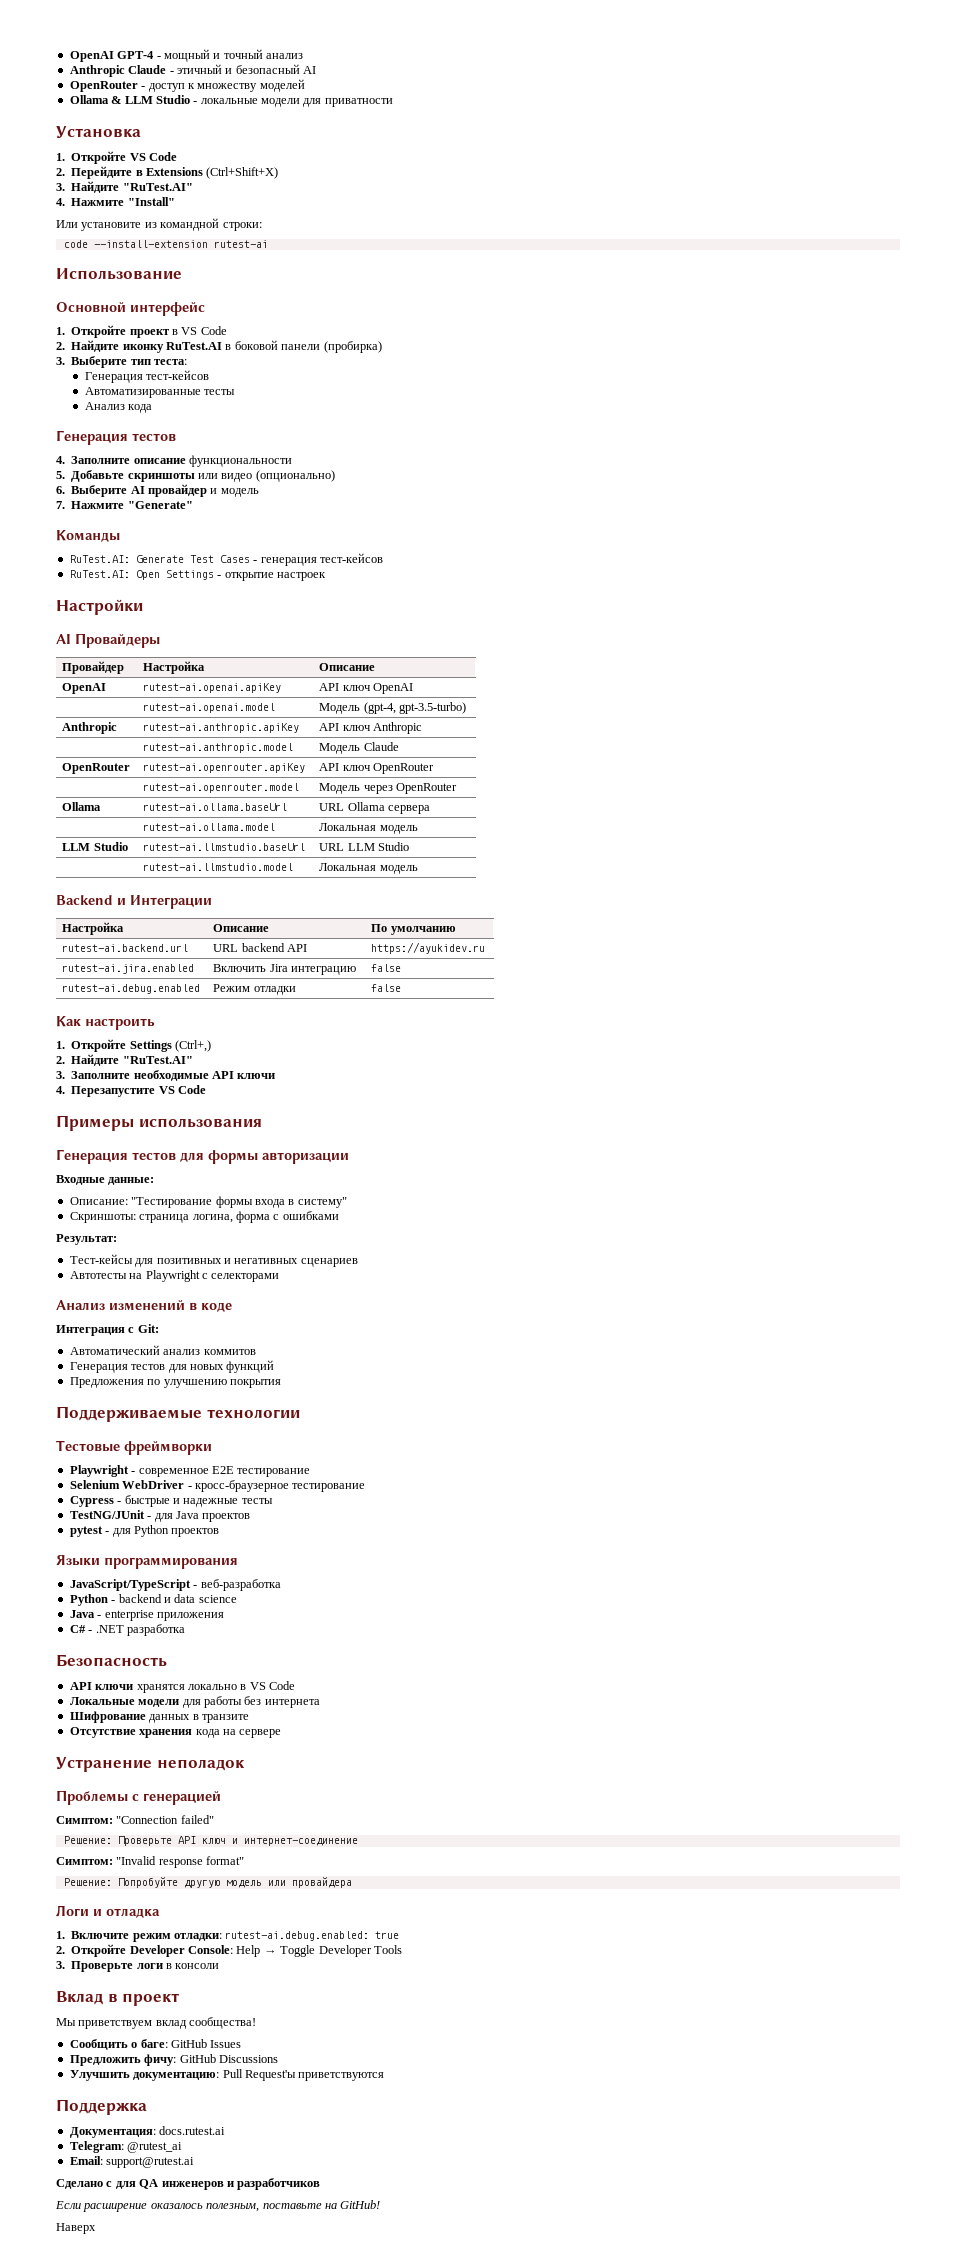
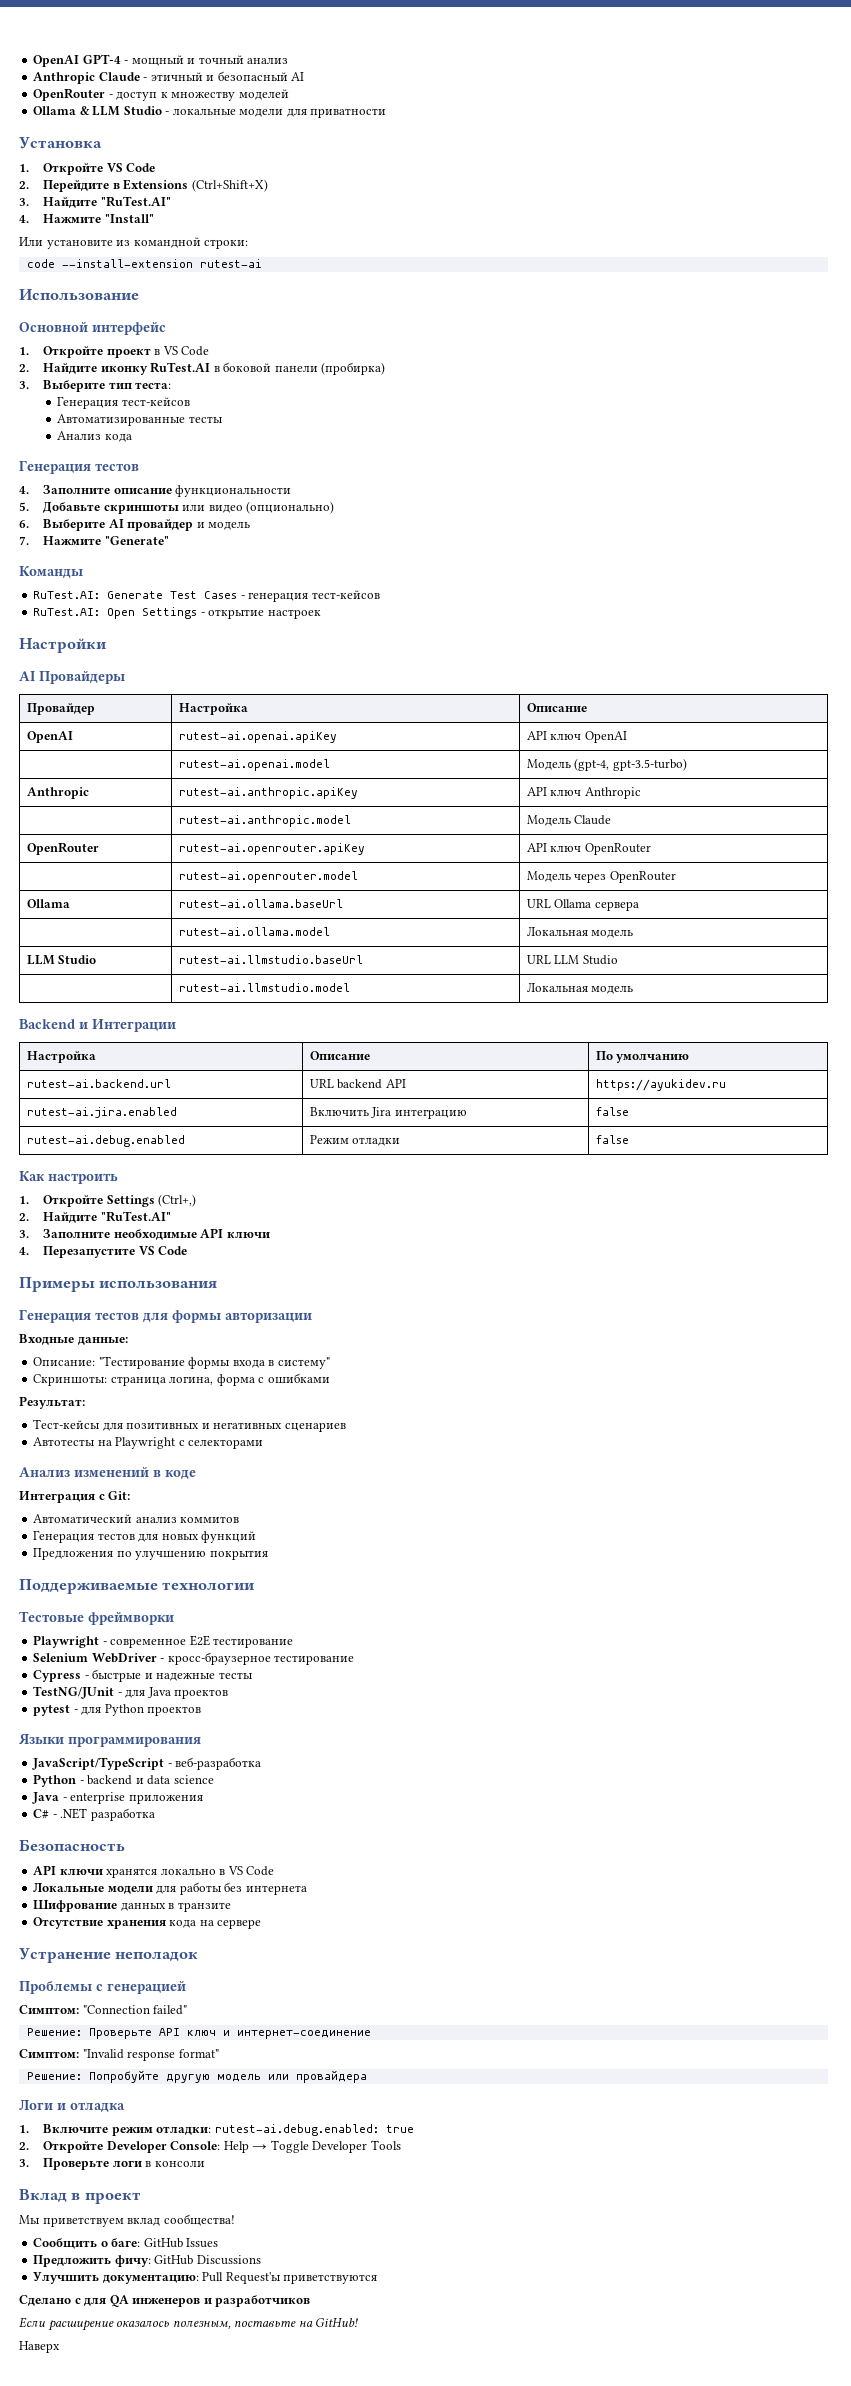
- Поддержка
- Документация: docs.rutest.ai
- Telegram: @rutest_ai
- Email: support@rutest.ai

